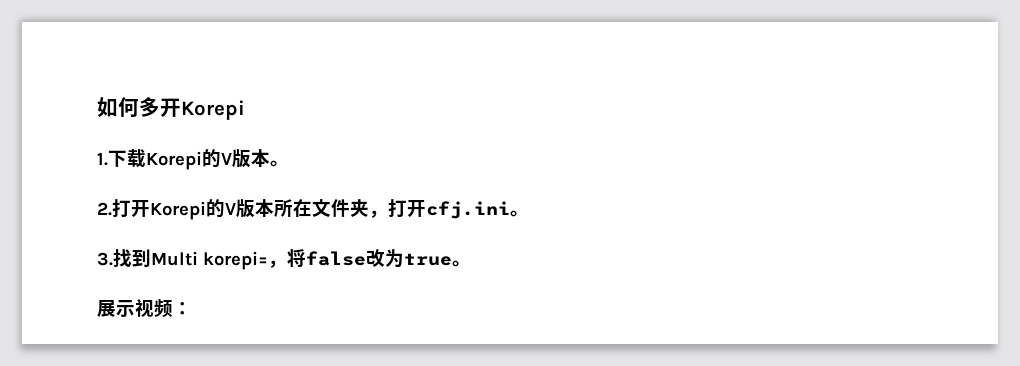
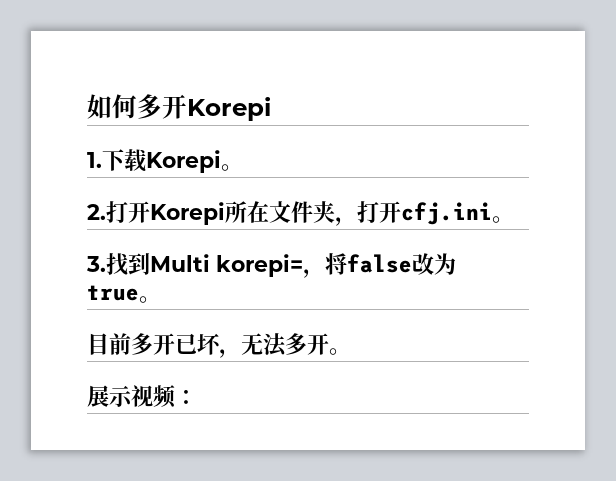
- 1.下载Korepi的V版本。
+ 1.下载Korepi。
- 2.打开Korepi的V版本所在文件夹，打开cfj.ini。
+ 2.打开Korepi所在文件夹，打开cfj.ini。
+ 目前多开已坏，无法多开。

